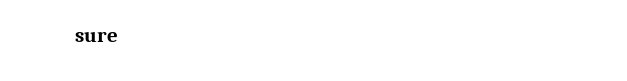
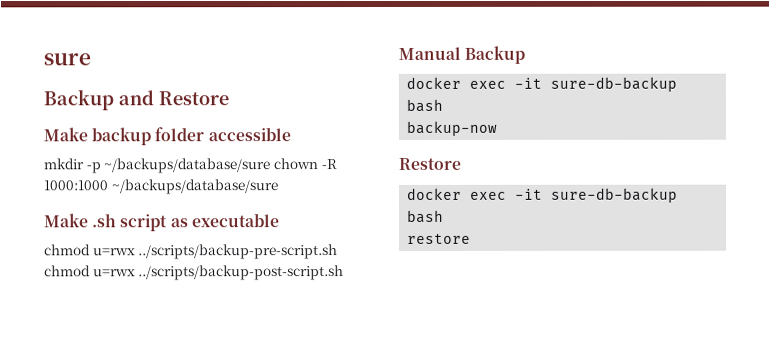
+ Backup and Restore
+ Make backup folder accessible
+ mkdir -p ~/backups/database/sure chown -R 1000:1000 ~/backups/database/sure
+ Make .sh script as executable
+ chmod u=rwx ../scripts/backup-pre-script.sh chmod u=rwx ../scripts/backup-post-script.sh
+ Manual Backup
+ docker exec -it sure-db-backup bash
+ backup-now
+ Restore
+ docker exec -it sure-db-backup bash
+ restore

